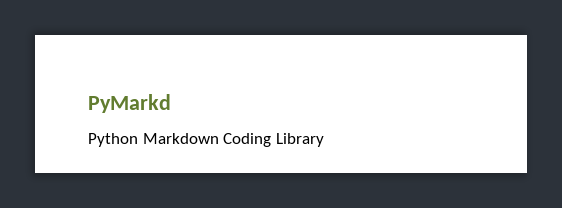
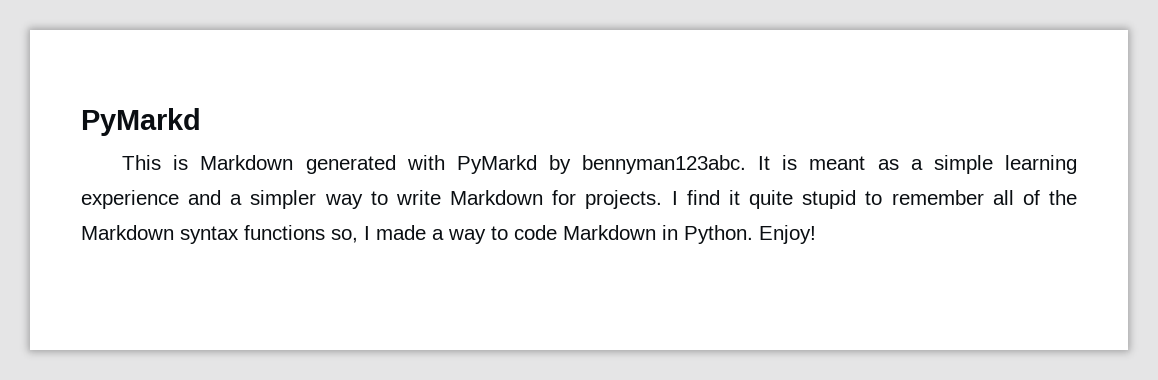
- Python Markdown Coding Library
+ This is Markdown generated with PyMarkd by bennyman123abc. It is meant as a simple learning experience and a simpler way to write Markdown for projects. I find it quite stupid to remember all of the Markdown syntax functions so, I made a way to code Markdown in Python. Enjoy!

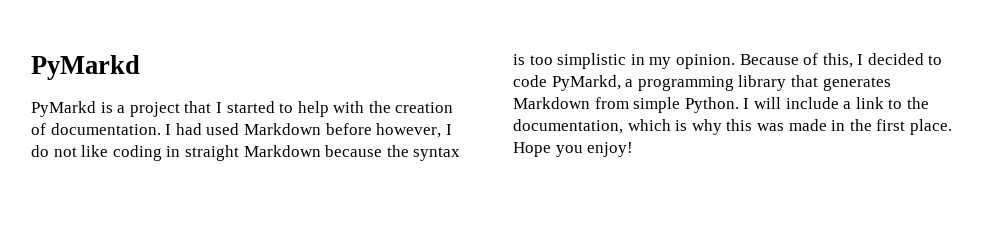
- This is Markdown generated with PyMarkd by bennyman123abc. It is meant as a simple learning experience and a simpler way to write Markdown for projects. I find it quite stupid to remember all of the Markdown syntax functions so, I made a way to code Markdown in Python. Enjoy!
+ PyMarkd is a project that I started to help with the creation of documentation. I had used Markdown before however, I do not like coding in straight Markdown because the syntax is too simplistic in my opinion. Because of this, I decided to code PyMarkd, a programming library that generates Markdown from simple Python. I will include a link to the documentation, which is why this was made in the first place. Hope you enjoy!

